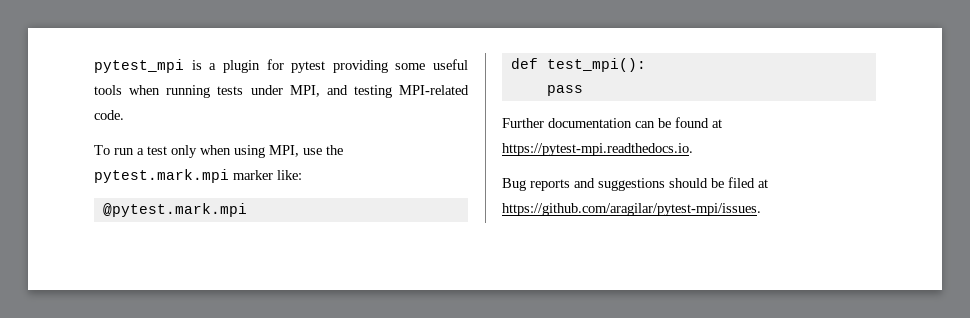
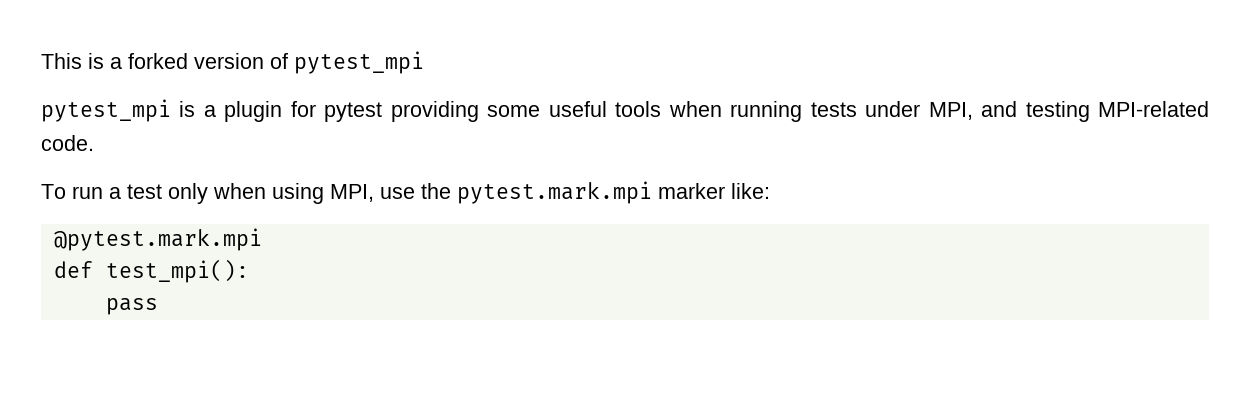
+ This is a forked version of pytest_mpi
- Further documentation can be found at https://pytest-mpi.readthedocs.io.
- Bug reports and suggestions should be filed at https://github.com/aragilar/pytest-mpi/issues.

